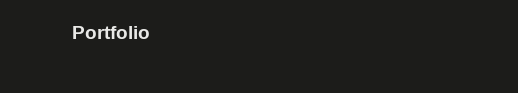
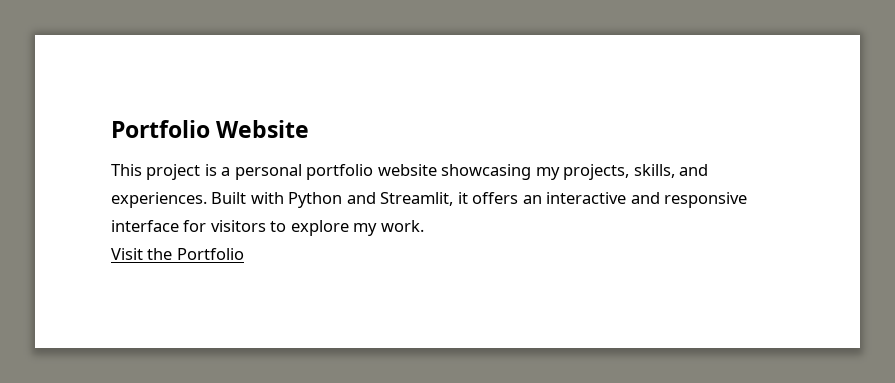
- Portfolio
+ Portfolio Website
+ This project is a personal portfolio website showcasing my projects, skills, and experiences. Built with Python and Streamlit, it offers an interactive and responsive interface for visitors to explore my work.
+ Visit the Portfolio

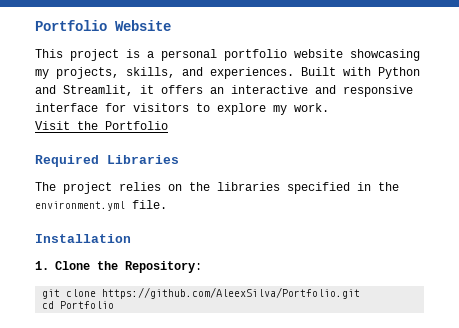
+ Required Libraries
+ The project relies on the libraries specified in the environment.yml file.
+ Installation
+ 1. Clone the Repository:
+ git clone https://github.com/AleexSilva/Portfolio.git
+ cd Portfolio

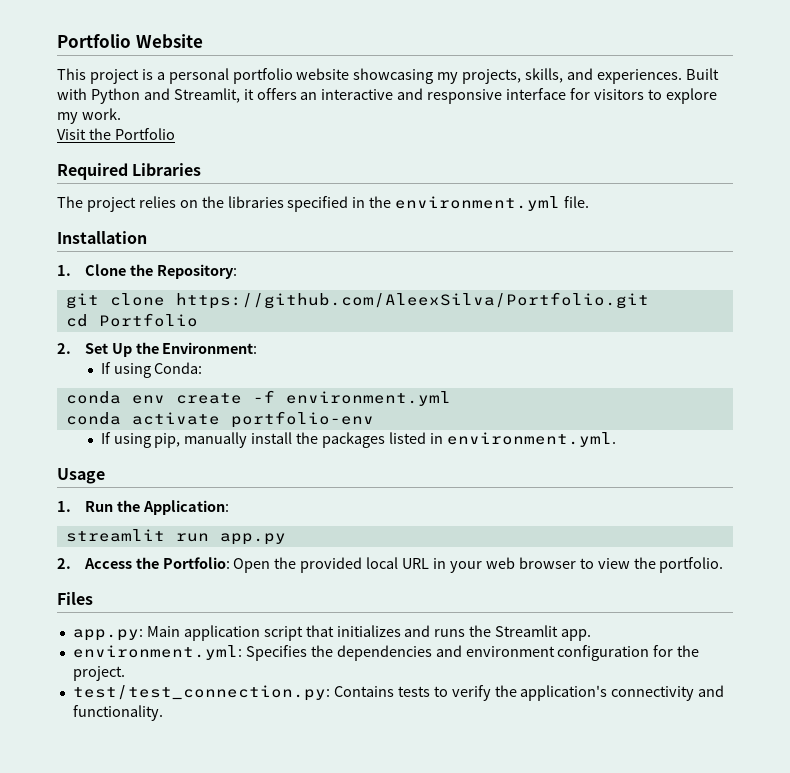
+ 2. Set Up the Environment:
+ If using Conda:
+ conda env create -f environment.yml
+ conda activate portfolio-env
+ If using pip, manually install the packages listed in environment.yml.
+ Usage
+ 1. Run the Application:
+ streamlit run app.py
+ 2. Access the Portfolio: Open the provided local URL in your web browser to view the portfolio.
+ Files
+ app.py: Main application script that initializes and runs the Streamlit app.
+ environment.yml: Specifies the dependencies and environment configuration for the project.
+ test/test_connection.py: Contains tests to verify the application's connectivity and functionality.

